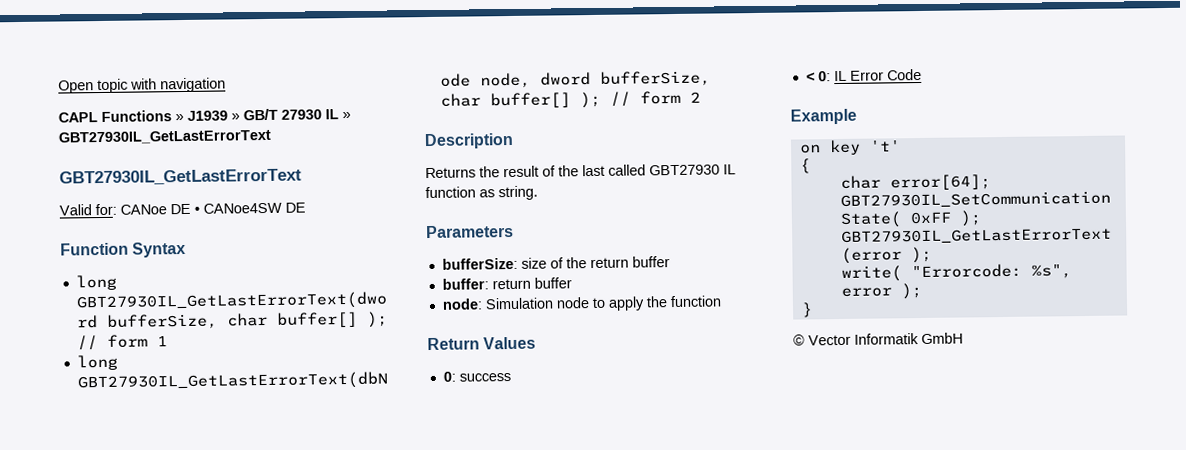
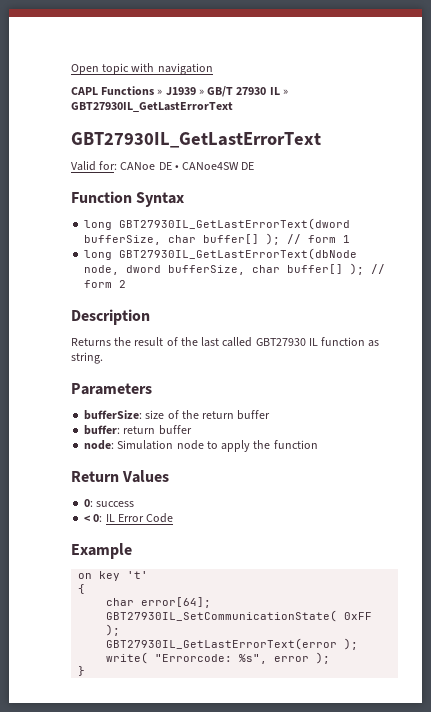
- © Vector Informatik GmbH

